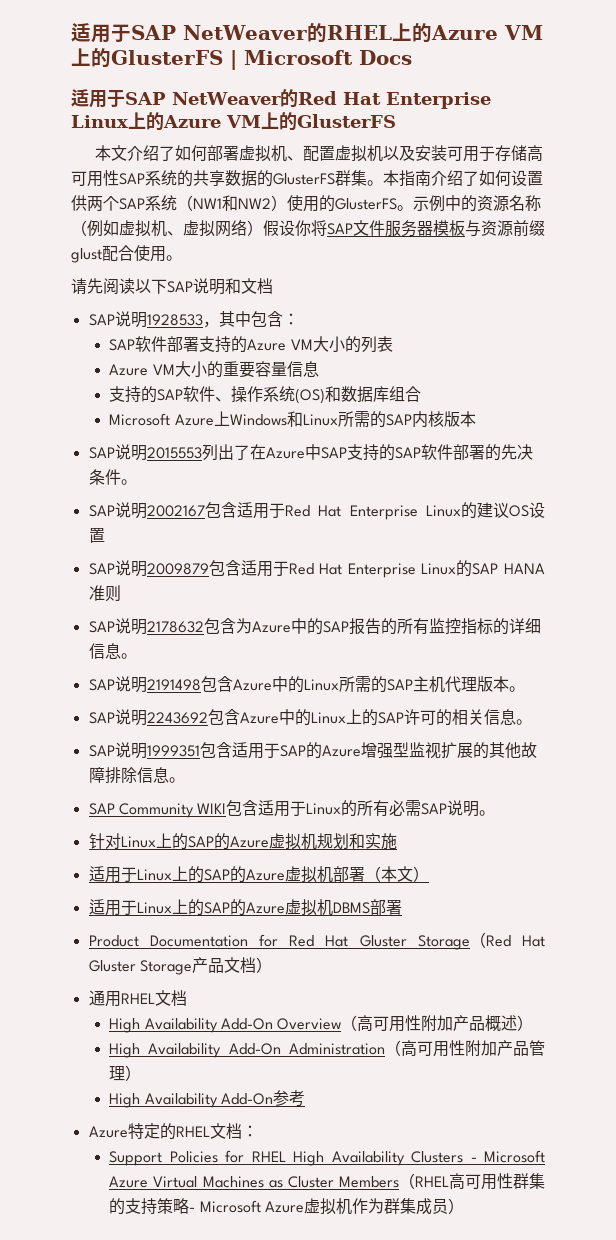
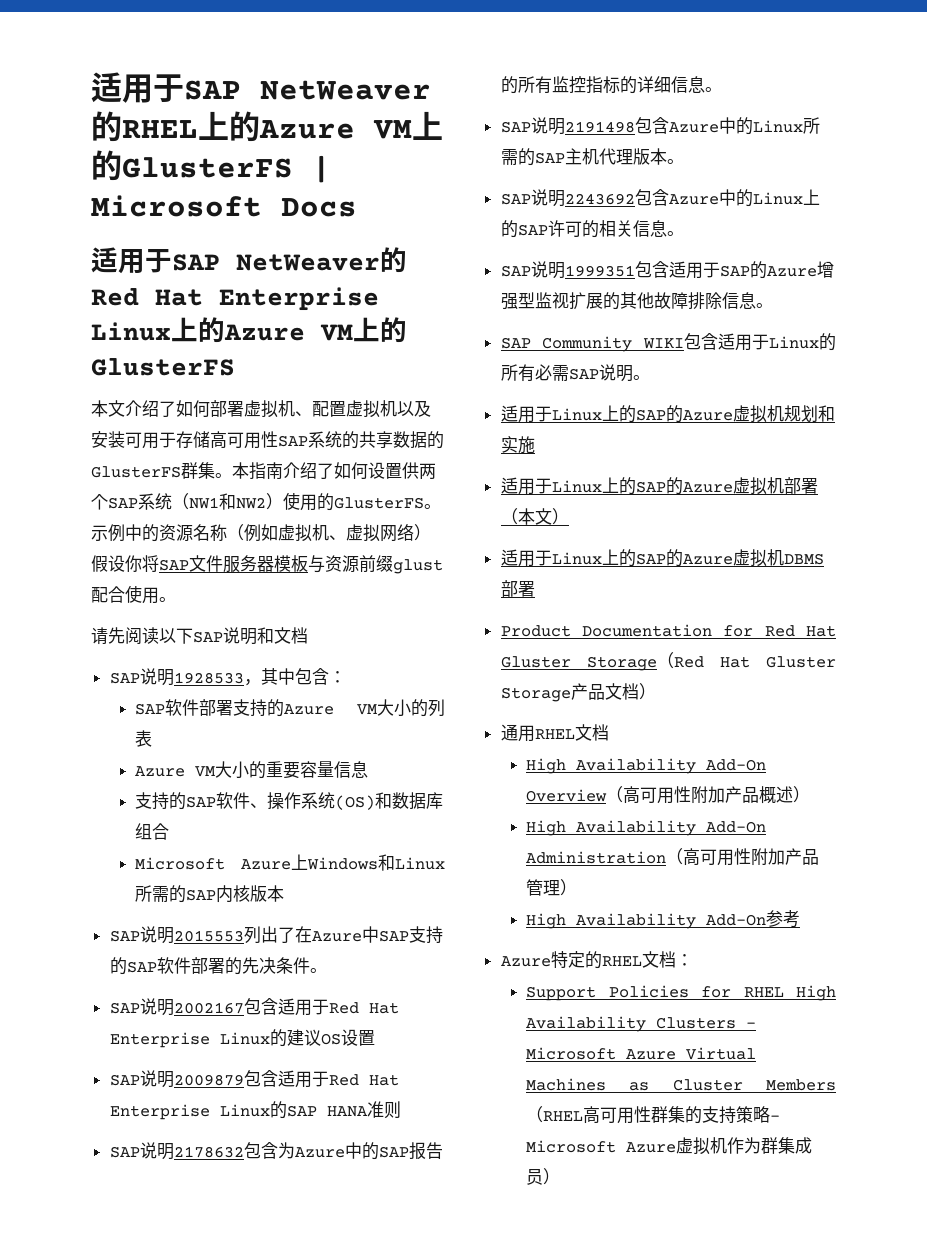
- 针对Linux上的SAP的Azure虚拟机规划和实施
+ 适用于Linux上的SAP的Azure虚拟机规划和实施

